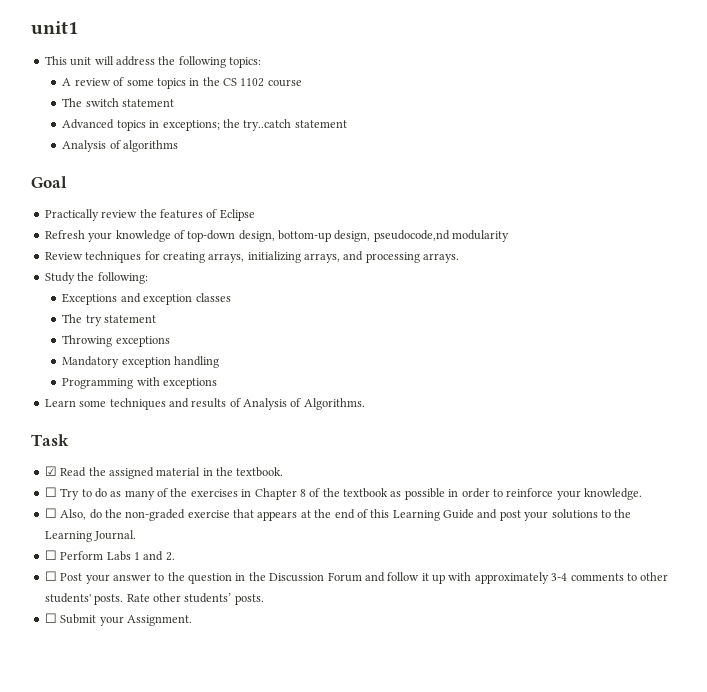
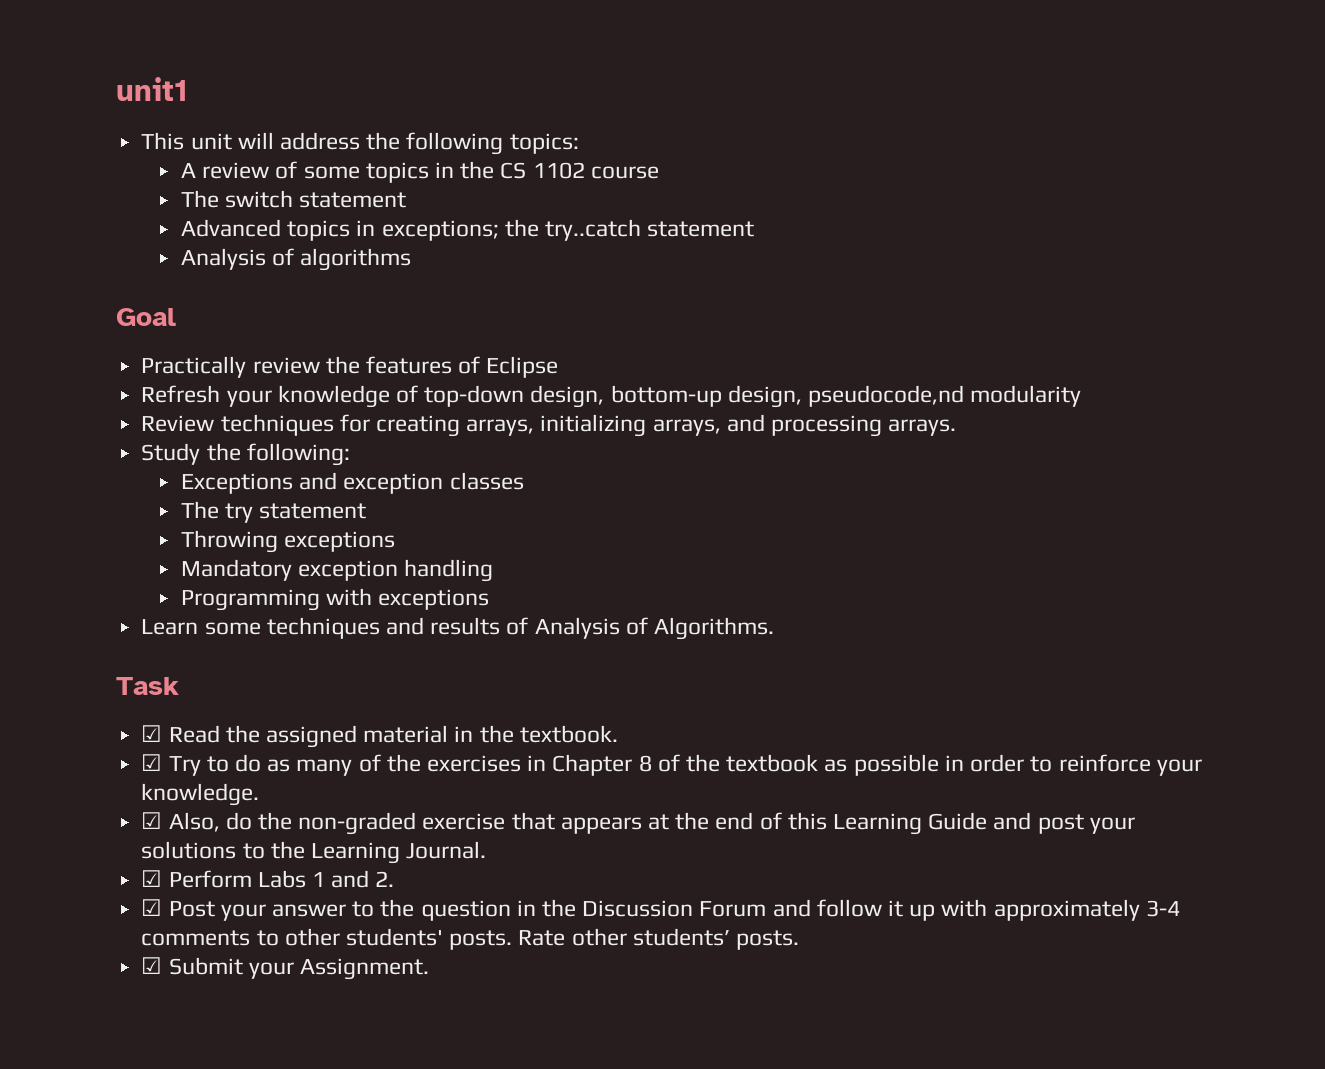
- ☐ Try to do as many of the exercises in Chapter 8 of the textbook as possible in order to reinforce your knowledge.
+ ☑ Try to do as many of the exercises in Chapter 8 of the textbook as possible in order to reinforce your knowledge.
- ☐ Also, do the non-graded exercise that appears at the end of this Learning Guide and post your solutions to the Learning Journal.
+ ☑ Also, do the non-graded exercise that appears at the end of this Learning Guide and post your solutions to the Learning Journal.
- ☐ Perform Labs 1 and 2.
+ ☑ Perform Labs 1 and 2.
- ☐ Post your answer to the question in the Discussion Forum and follow it up with approximately 3-4 comments to other students' posts.
+ ☑ Post your answer to the question in the Discussion Forum and follow it up with approximately 3-4 comments to other students' posts.
- ☐ Submit your Assignment.
+ ☑ Submit your Assignment.

